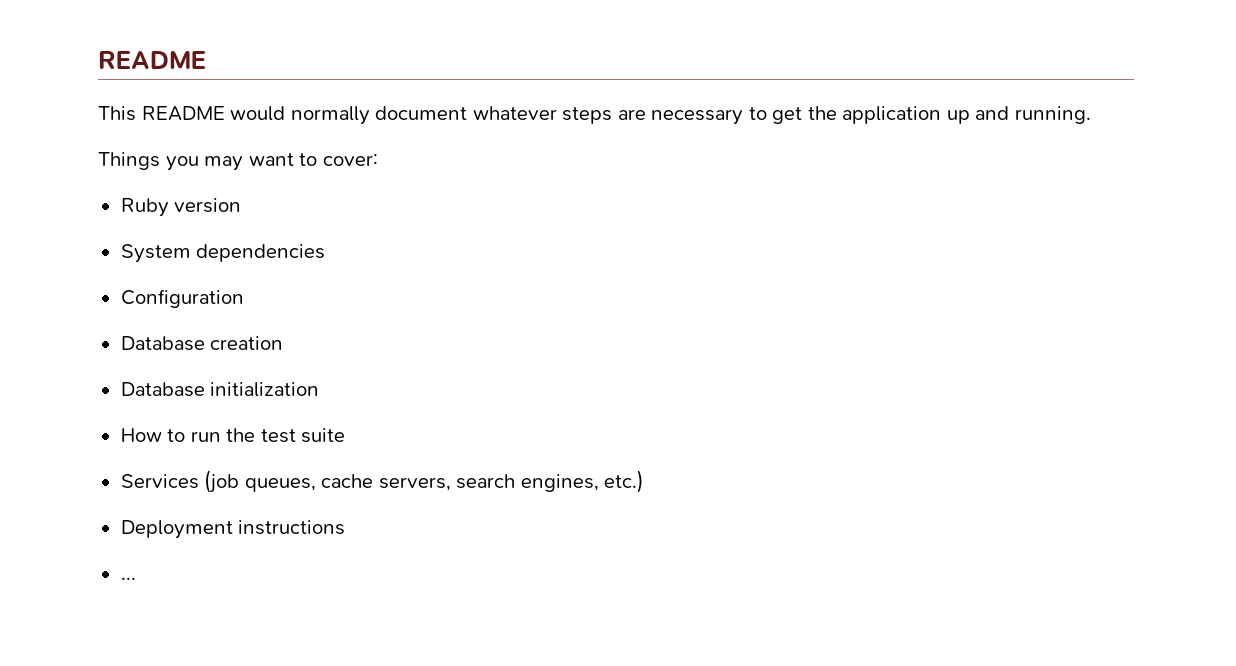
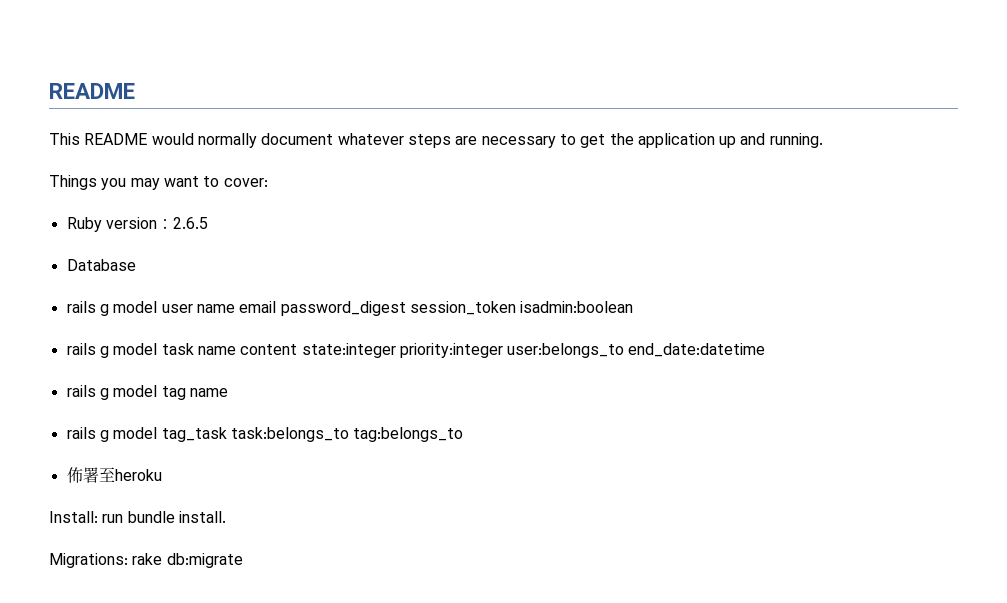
- Ruby version
- System dependencies
- Configuration
- Database creation
- Database initialization
- How to run the test suite
- Services (job queues, cache servers, search engines, etc.)
- Deployment instructions
- ...
+ Ruby version：2.6.5
+ Database
+ rails g model user name email password_digest session_token isadmin:boolean
+ rails g model task name content state:integer priority:integer user:belongs_to end_date:datetime
+ rails g model tag name
+ rails g model tag_task task:belongs_to tag:belongs_to
+ 佈署至heroku
+ Install: run bundle install.
+ Migrations: rake db:migrate

